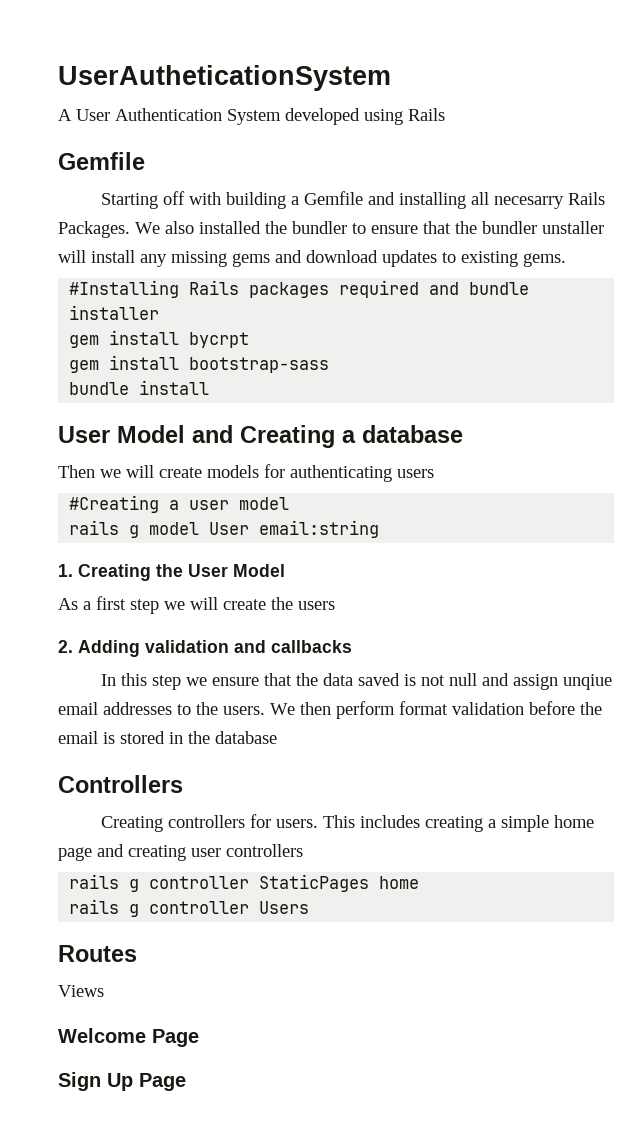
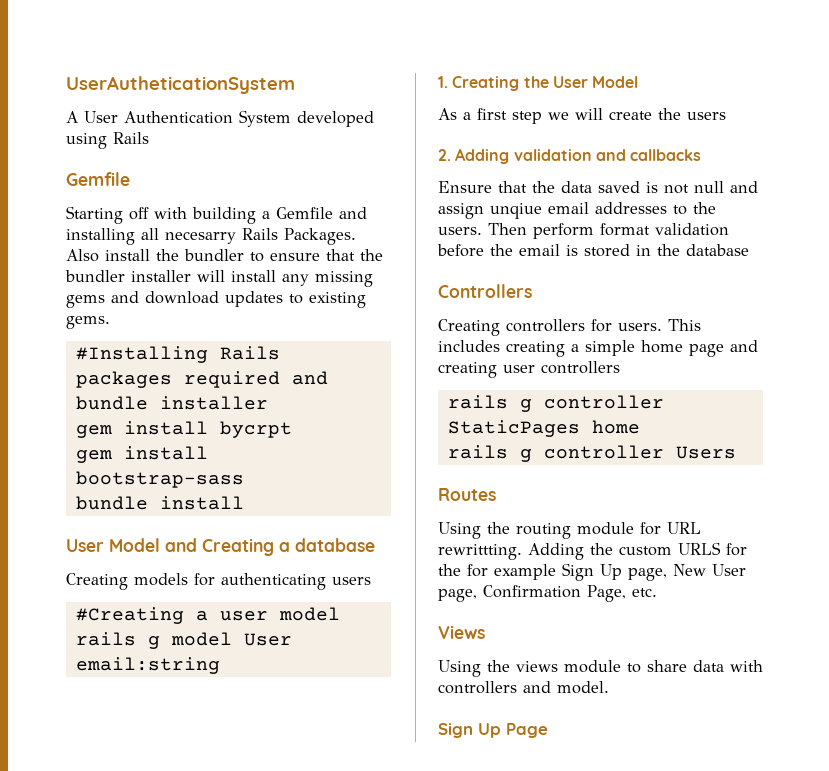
- We also installed the bundler to ensure that the bundler unstaller will install any missing gems and download updates to existing gems.
+ Also install the bundler to ensure that the bundler installer will install any missing gems and download updates to existing gems.
- Then we will create models for authenticating users
+ Creating models for authenticating users
- In this step we ensure that the data saved is not null and assign unqiue email addresses to the users.
+ Ensure that the data saved is not null and assign unqiue email addresses to the users.
- We then perform format validation before the email is stored in the database
+ Then perform format validation before the email is stored in the database
+ Using the routing module for URL rewrittting. Adding the custom URLS for the for example Sign Up page, New User page, Confirmation Page, etc.
  Views
- Welcome Page
+ Using the views module to share data with controllers and model.

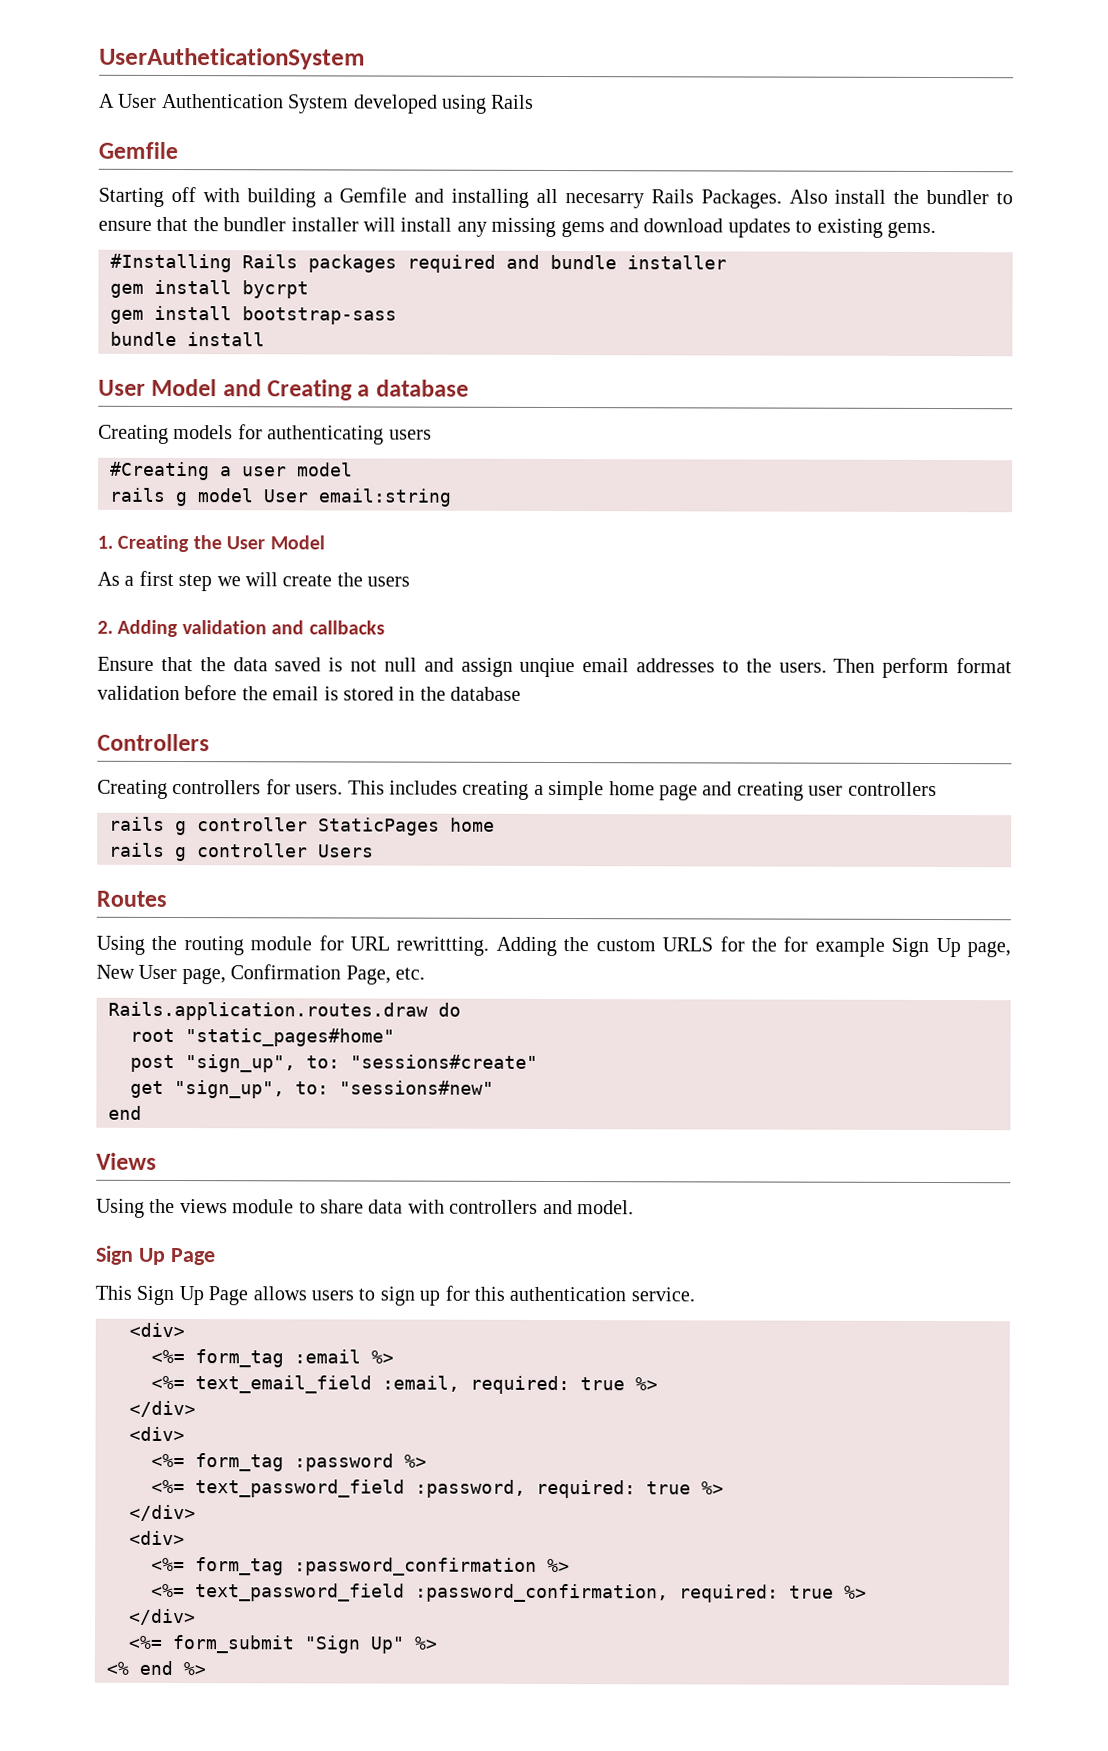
+ Rails.application.routes.draw do
+ root "static_pages#home"
+ post "sign_up", to: "sessions#create"
+ get "sign_up", to: "sessions#new"
+ end
+ This Sign Up Page allows users to sign up for this authentication service.
+ <div>
+ <%= form_tag :email %>
+ <%= text_email_field :email, required: true %>
+ </div>
+ <div>
+ <%= form_tag :password %>
+ <%= text_password_field :password, required: true %>
+ </div>
+ <div>
+ <%= form_tag :password_confirmation %>
+ <%= text_password_field :password_confirmation, required: true %>
+ </div>
+ <%= form_submit "Sign Up" %>
+ <% end %>

